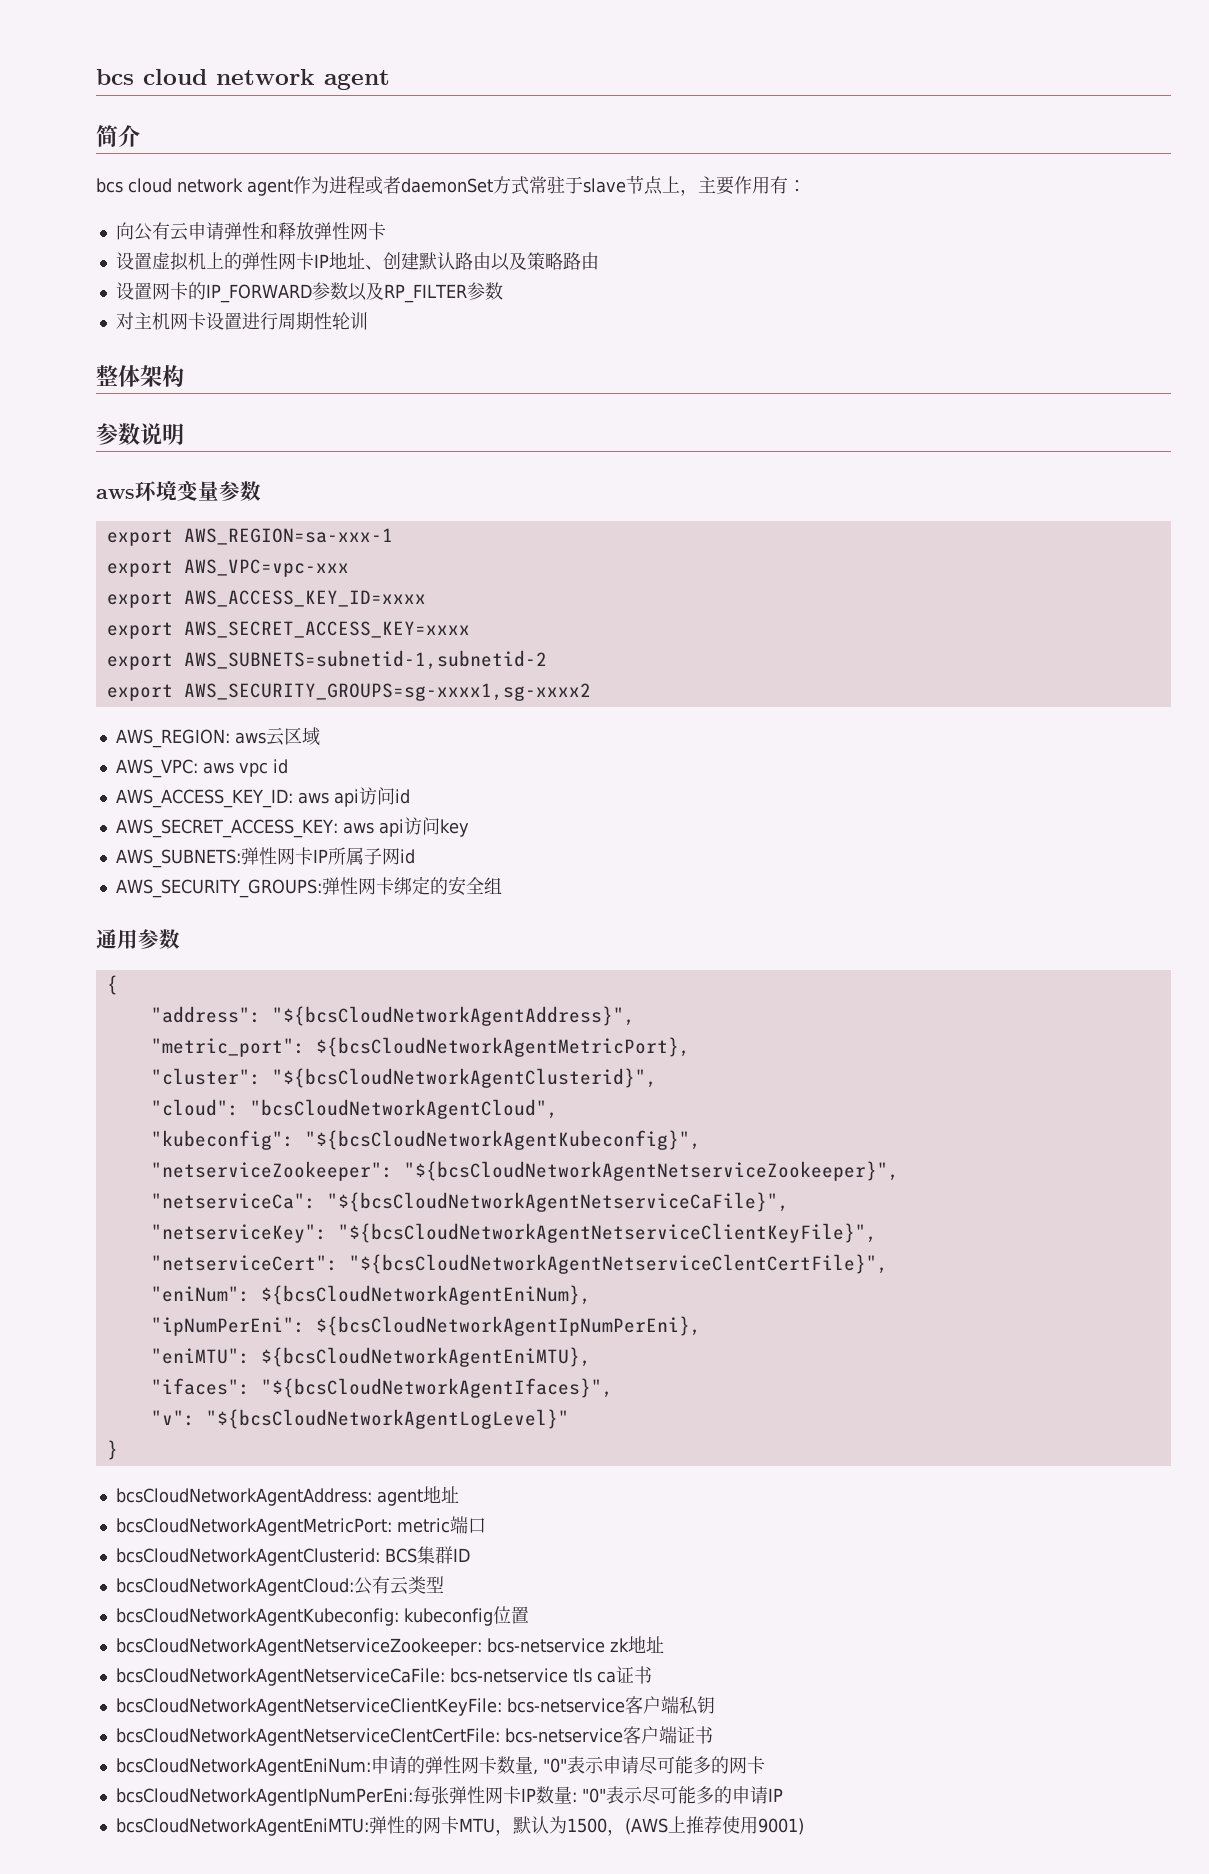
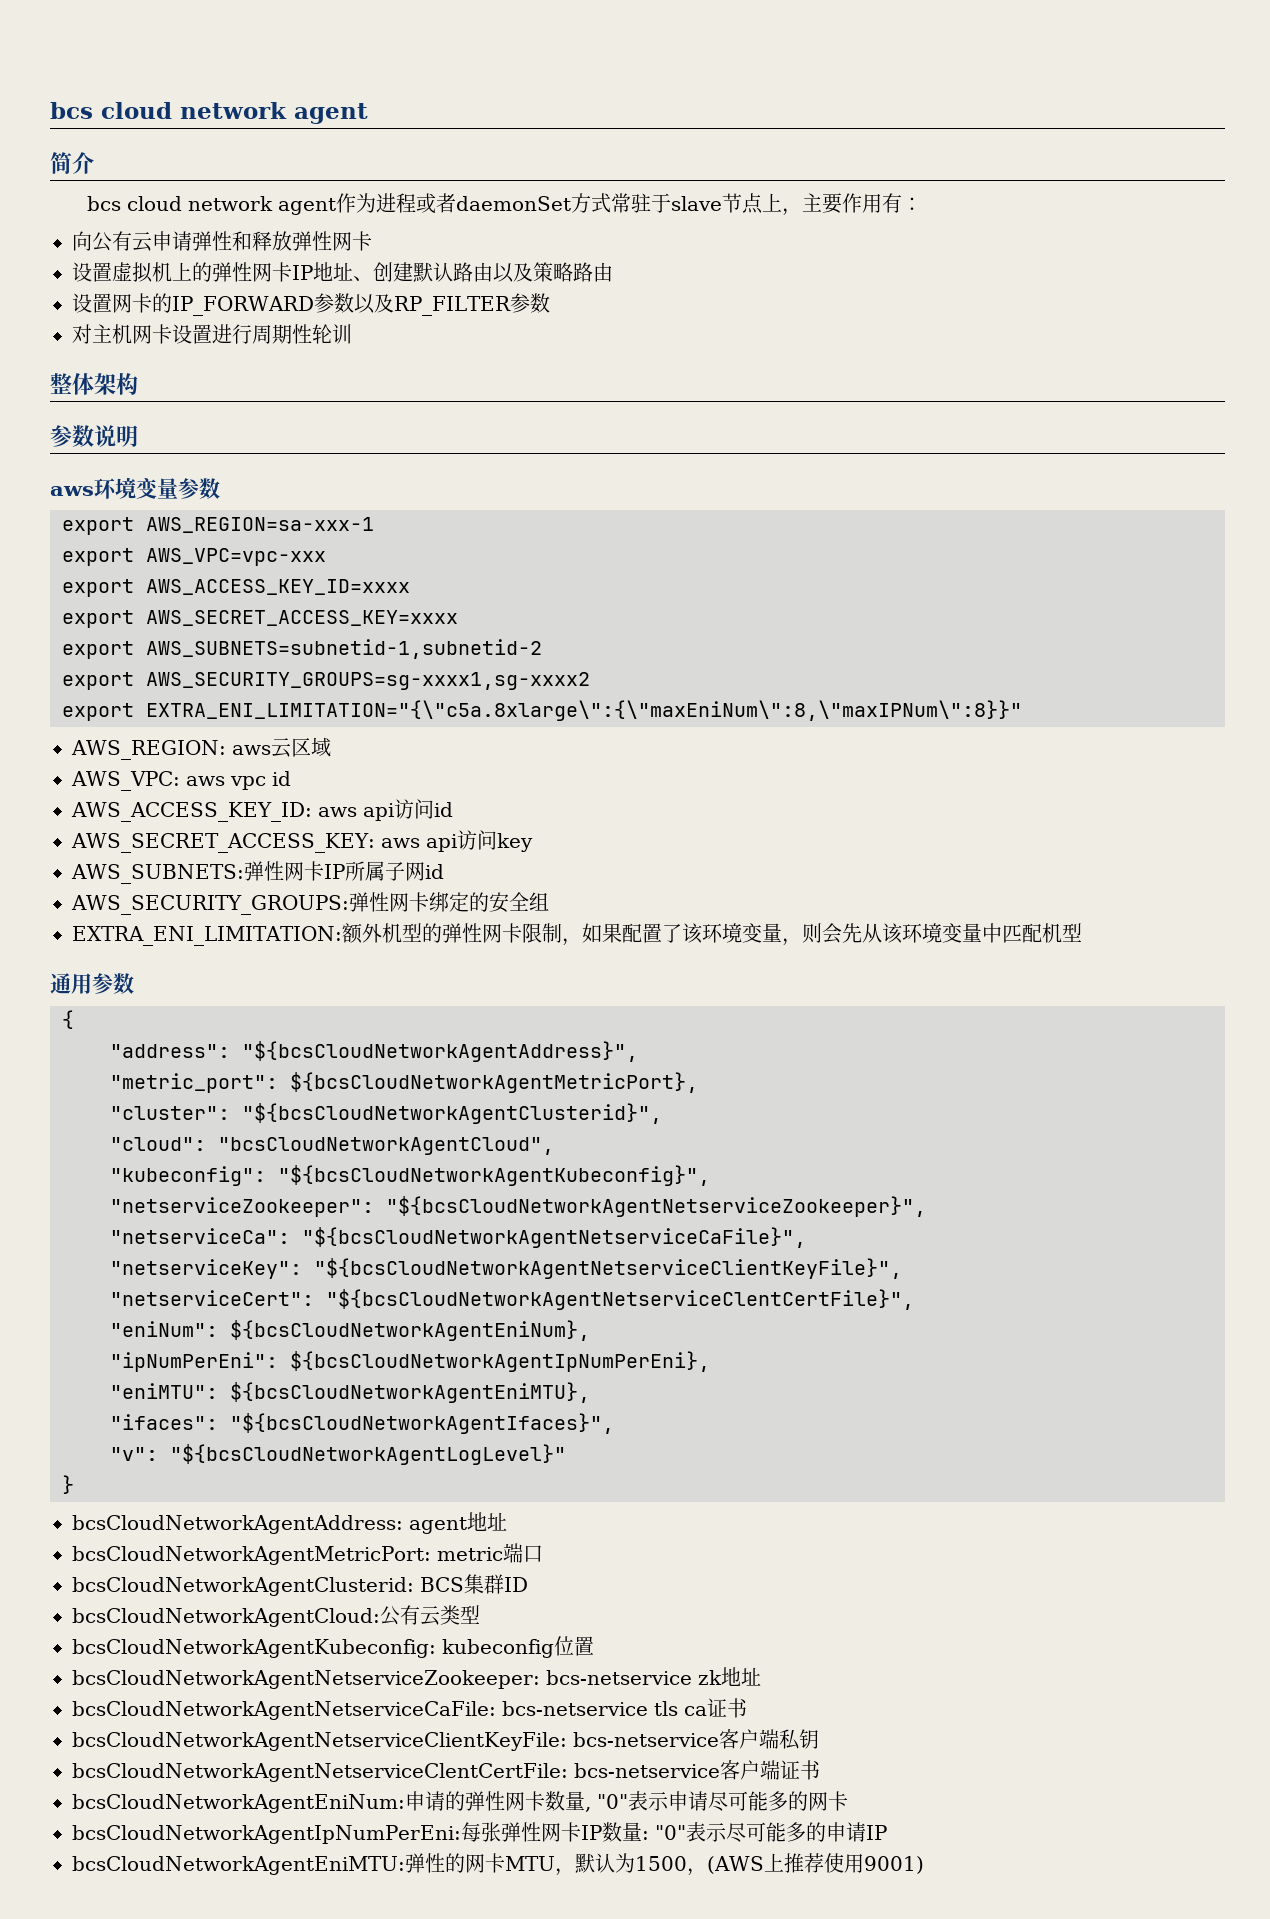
+ export EXTRA_ENI_LIMITATION="{\"c5a.8xlarge\":{\"maxEniNum\":8,\"maxIPNum\":8}}"
+ EXTRA_ENI_LIMITATION:额外机型的弹性网卡限制，如果配置了该环境变量，则会先从该环境变量中匹配机型

